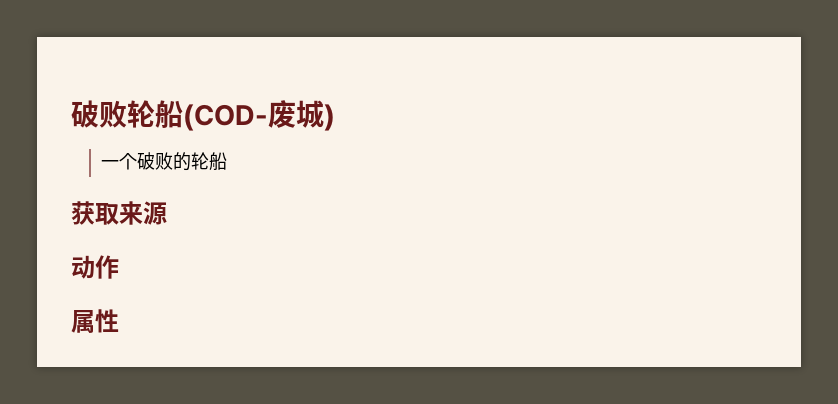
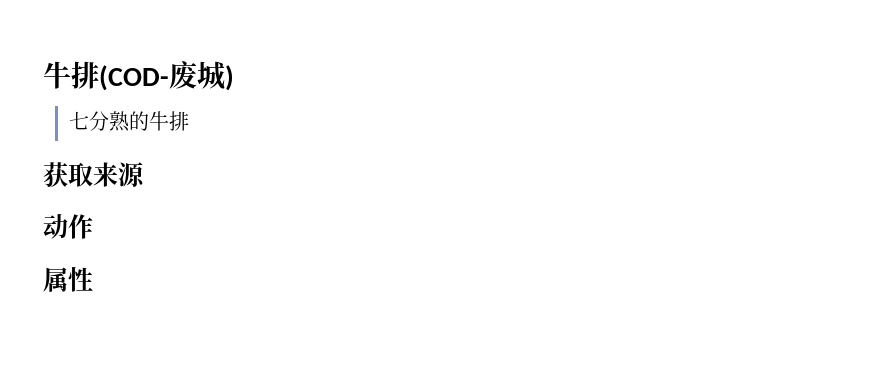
- 破败轮船(COD-废城)
+ 牛排(COD-废城)
- 一个破败的轮船
+ 七分熟的牛排

